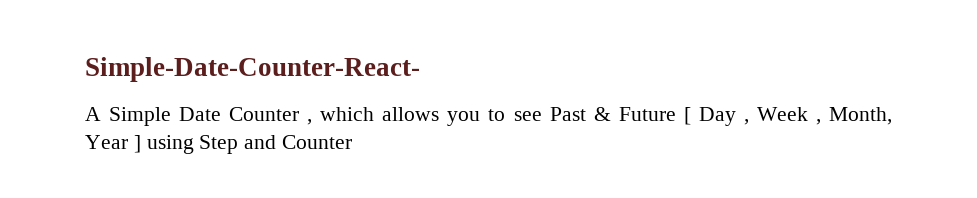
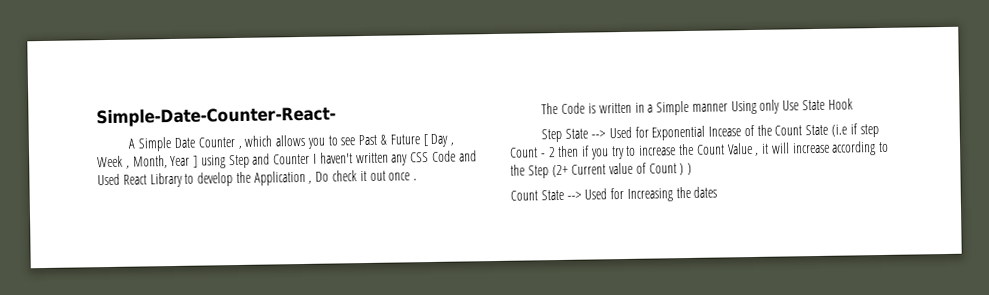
- A Simple Date Counter , which allows you to see Past & Future [ Day , Week , Month, Year ] using Step and Counter
+ A Simple Date Counter , which allows you to see Past & Future [ Day , Week , Month, Year ] using Step and Counter I haven't written any CSS Code and Used React Library to develop the Application , Do check it out once .
+ The Code is written in a Simple manner Using only Use State Hook
+ Step State --> Used for Exponential Incease of the Count State (i.e if step Count - 2 then if you try to increase the Count Value , it will increase according to the Step (2+ Current value of Count ) )
+ Count State --> Used for Increasing the dates

